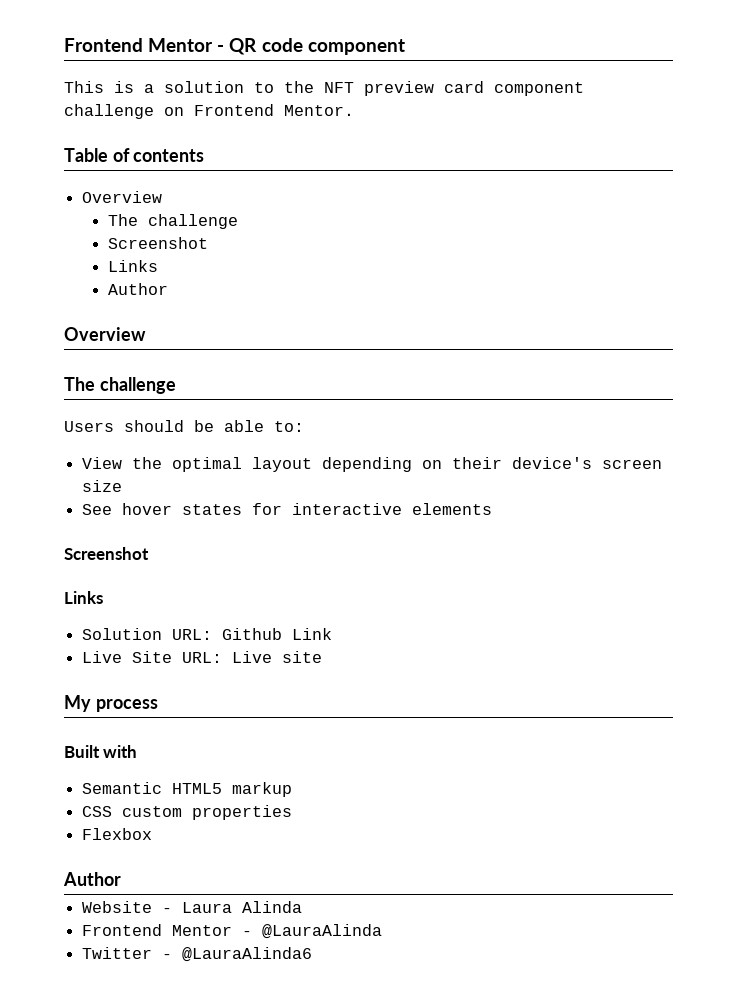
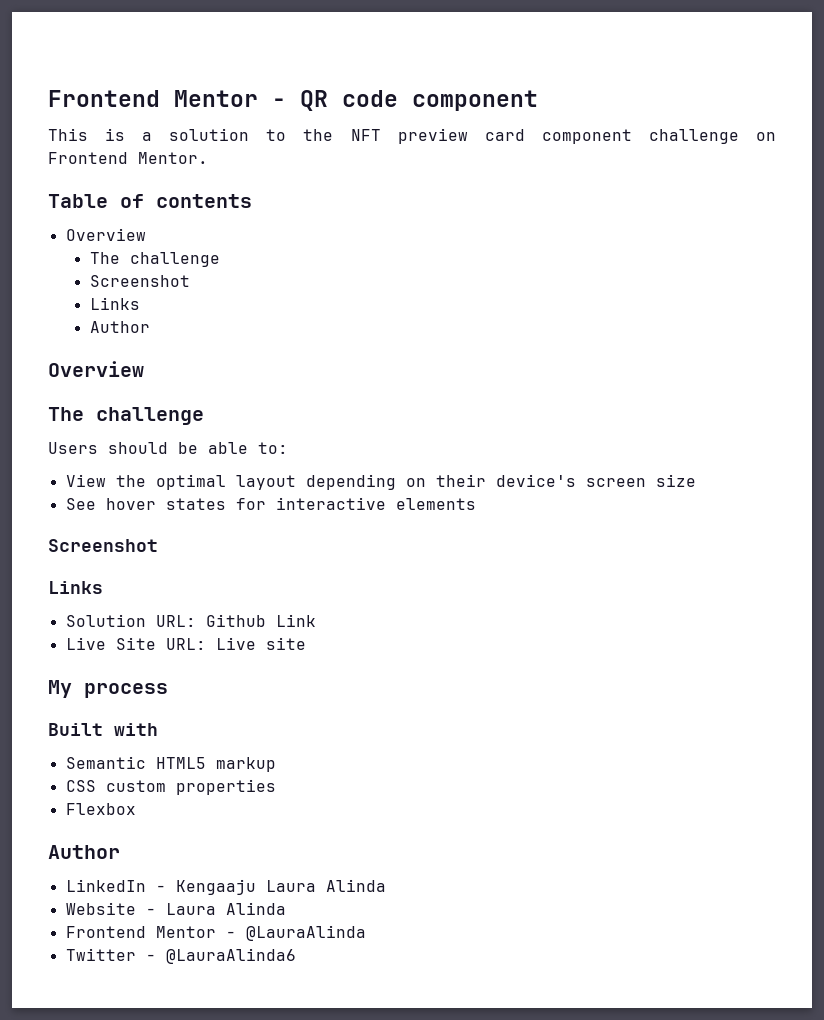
+ LinkedIn - Kengaaju Laura Alinda

